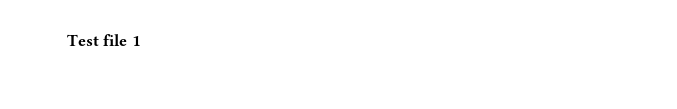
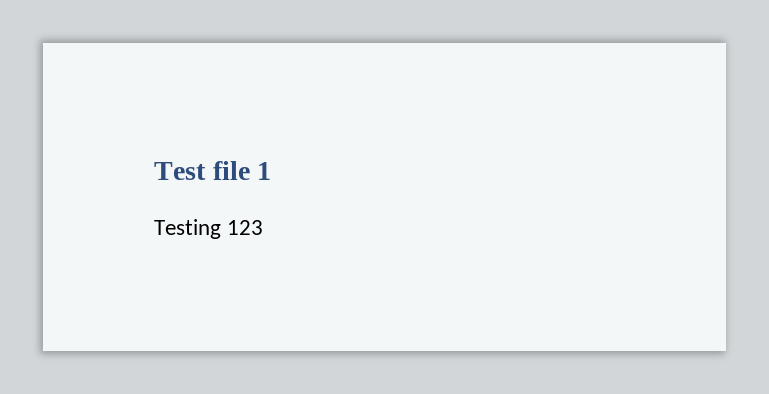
+ Testing 123

